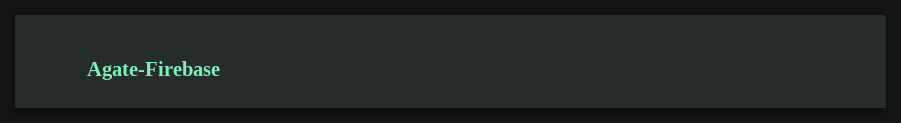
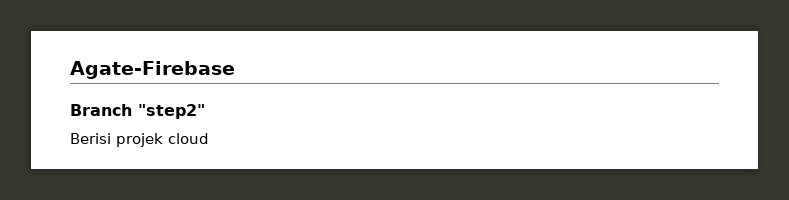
+ Branch "step2"
+ Berisi projek cloud

